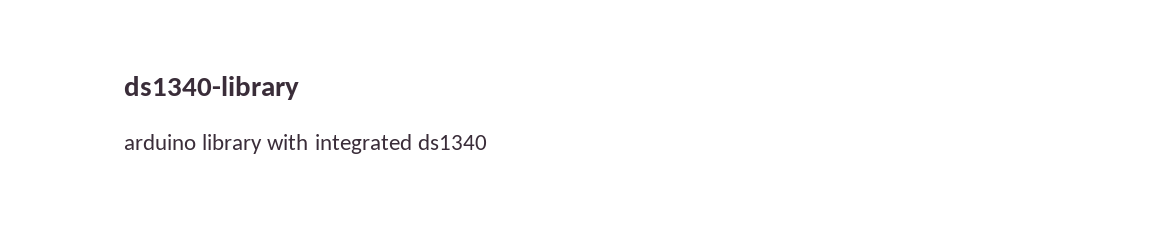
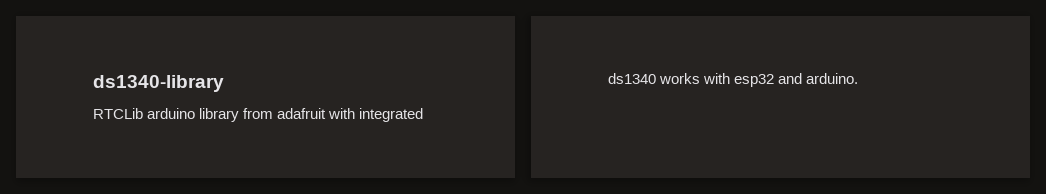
- arduino library with integrated ds1340
+ RTCLib arduino library from adafruit with integrated ds1340 works with esp32 and arduino.

